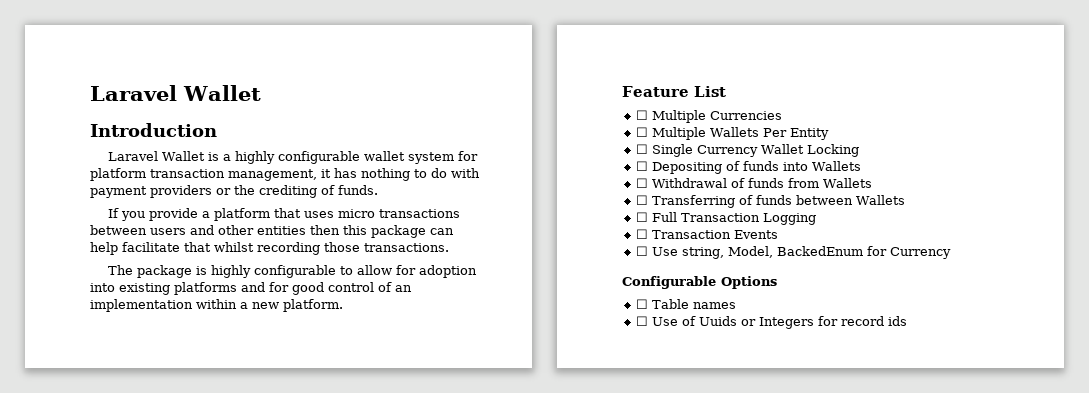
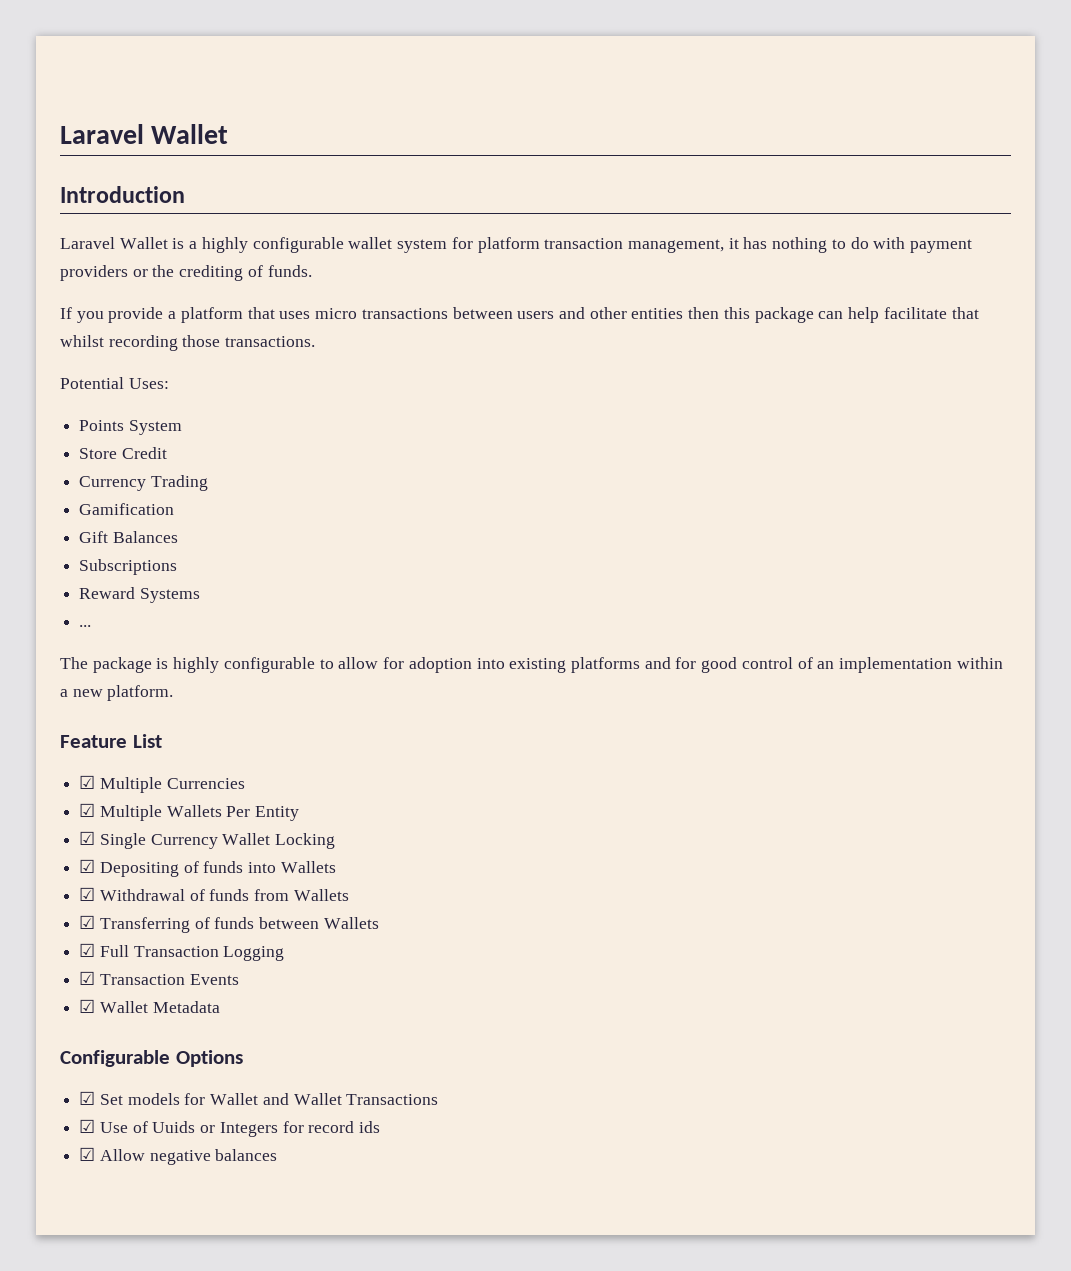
+ Potential Uses:
+ Points System
+ Store Credit
+ Currency Trading
+ Gamification
+ Gift Balances
+ Subscriptions
+ Reward Systems
+ ...
- ☐ Multiple Currencies
+ ☑ Multiple Currencies
- ☐ Multiple Wallets Per Entity
+ ☑ Multiple Wallets Per Entity
- ☐ Single Currency Wallet Locking
+ ☑ Single Currency Wallet Locking
- ☐ Depositing of funds into Wallets
+ ☑ Depositing of funds into Wallets
- ☐ Withdrawal of funds from Wallets
+ ☑ Withdrawal of funds from Wallets
- ☐ Transferring of funds between Wallets
+ ☑ Transferring of funds between Wallets
- ☐ Full Transaction Logging
+ ☑ Full Transaction Logging
- ☐ Transaction Events
+ ☑ Transaction Events
- ☐ Use string, Model, BackedEnum for Currency
+ ☑ Wallet Metadata
  Configurable Options
- ☐ Table names
- ☐ Use of Uuids or Integers for record ids
+ ☑ Set models for Wallet and Wallet Transactions
+ ☑ Use of Uuids or Integers for record ids
+ ☑ Allow negative balances

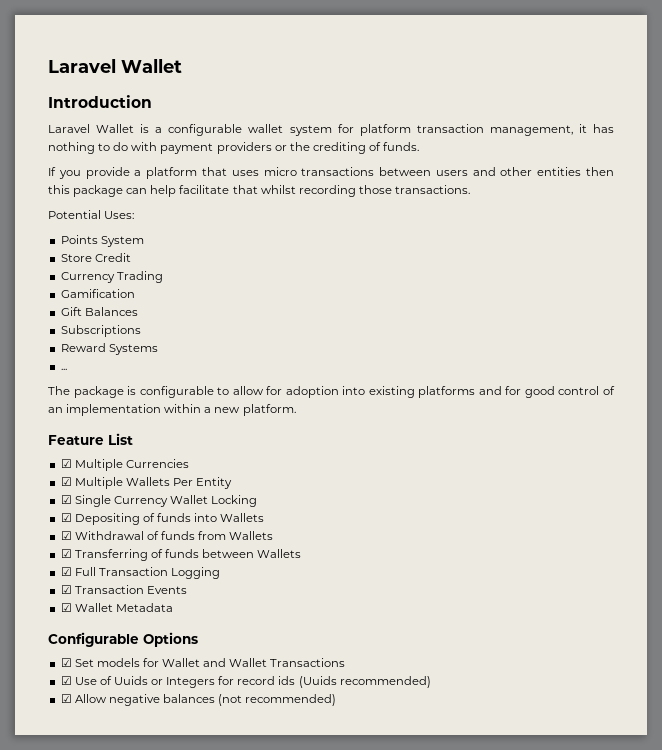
- Laravel Wallet is a highly configurable wallet system for platform transaction management, it has nothing to do with payment providers or the crediting of funds.
+ Laravel Wallet is a configurable wallet system for platform transaction management, it has nothing to do with payment providers or the crediting of funds.
- The package is highly configurable to allow for adoption into existing platforms and for good control of an implementation within a new platform.
+ The package is configurable to allow for adoption into existing platforms and for good control of an implementation within a new platform.
- ☑ Use of Uuids or Integers for record ids
+ ☑ Use of Uuids or Integers for record ids (Uuids recommended)
- ☑ Allow negative balances
+ ☑ Allow negative balances (not recommended)

